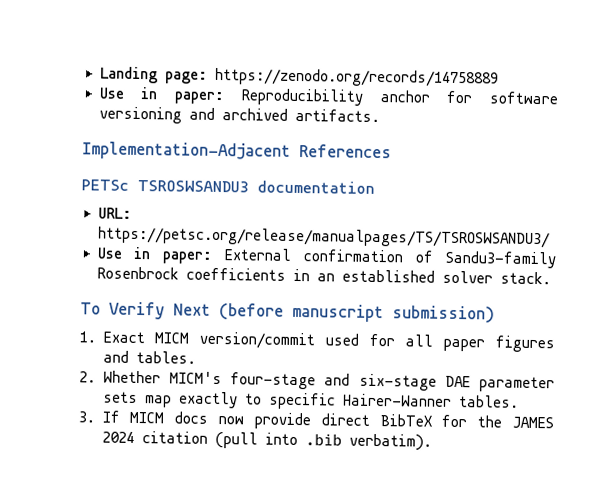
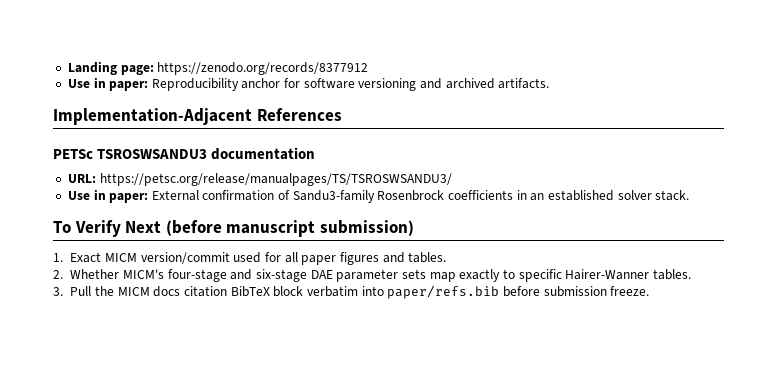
- Landing page: https://zenodo.org/records/14758889
+ Landing page: https://zenodo.org/records/8377912
- 3. If MICM docs now provide direct BibTeX for the JAMES 2024 citation (pull into .bib verbatim).
+ 3. Pull the MICM docs citation BibTeX block verbatim into paper/refs.bib before submission freeze.

